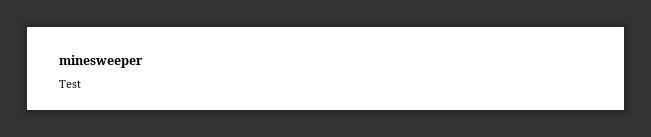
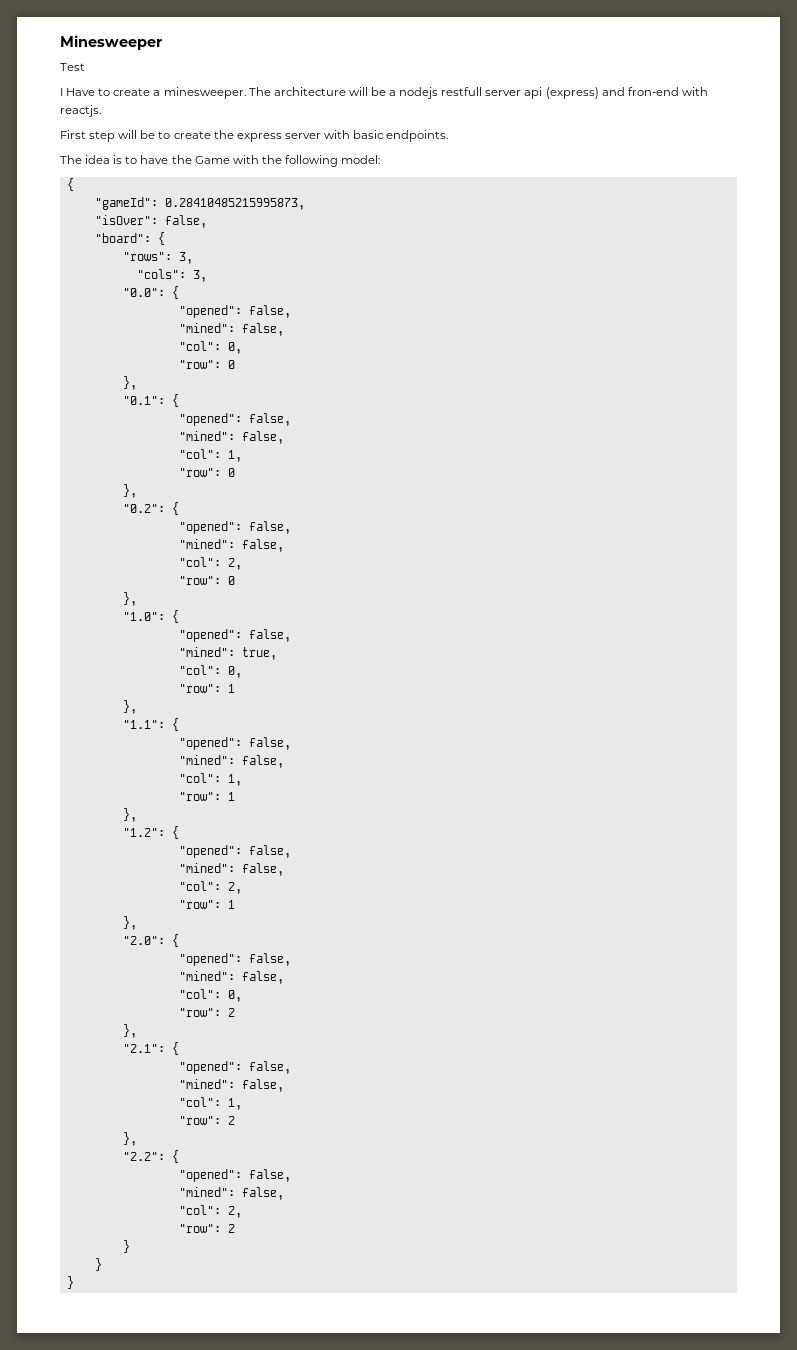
- minesweeper
+ Minesweeper
+ I Have to create a minesweeper. The architecture will be a nodejs restfull server api (express) and fron-end with reactjs.
+ First step will be to create the express server with basic endpoints.
+ The idea is to have the Game with the following model:
+ {
+ "gameId": 0.28410485215995873,
+ "isOver": false,
+ "board": {
+ "rows": 3,
+ "cols": 3,
+ "0.0": {
+ "opened": false,
+ "mined": false,
+ "col": 0,
+ "row": 0
+ },
+ "0.1": {
+ "opened": false,
+ "mined": false,
+ "col": 1,
+ "row": 0
+ },
+ "0.2": {
+ "opened": false,
+ "mined": false,
+ "col": 2,
+ "row": 0
+ },
+ "1.0": {
+ "opened": false,
+ "mined": true,
+ "col": 0,
+ "row": 1
+ },
+ "1.1": {
+ "opened": false,
+ "mined": false,
+ "col": 1,
+ "row": 1
+ },
+ "1.2": {
+ "opened": false,
+ "mined": false,
+ "col": 2,
+ "row": 1
+ },
+ "2.0": {
+ "opened": false,
+ "mined": false,
+ "col": 0,
+ "row": 2
+ },
+ "2.1": {
+ "opened": false,
+ "mined": false,
+ "col": 1,
+ "row": 2
+ },
+ "2.2": {
+ "opened": false,
+ "mined": false,
+ "col": 2,
+ "row": 2
+ }
+ }
+ }

